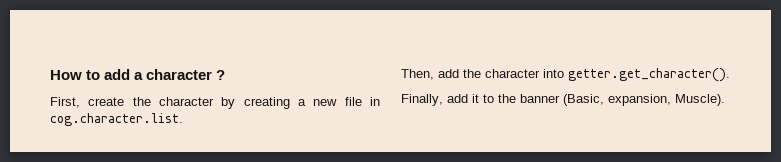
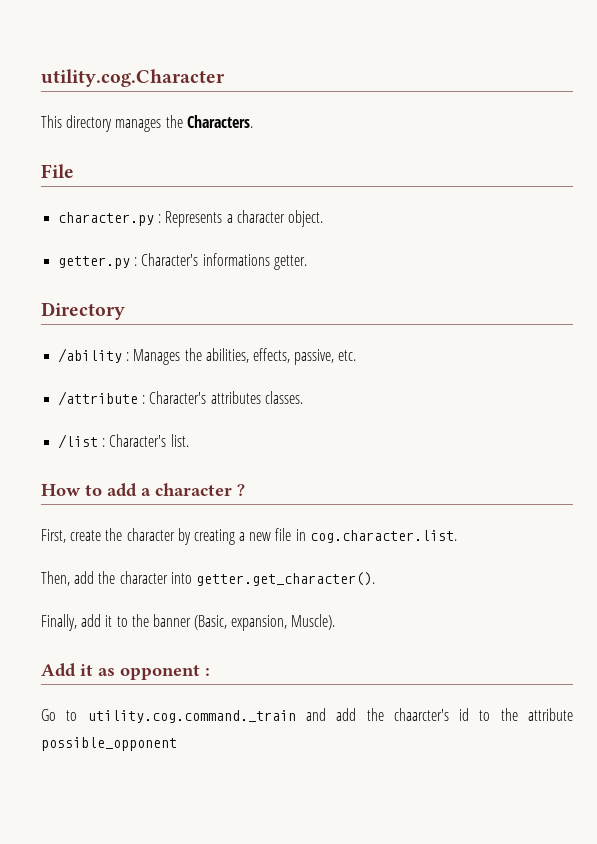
+ utility.cog.Character
+ This directory manages the Characters.
+ File
+ character.py : Represents a character object.
+ getter.py : Character's informations getter.
+ Directory
+ /ability : Manages the abilities, effects, passive, etc.
+ /attribute : Character's attributes classes.
+ /list : Character's list.
+ Add it as opponent :
+ Go to utility.cog.command._train and add the chaarcter's id to the attribute possible_opponent

